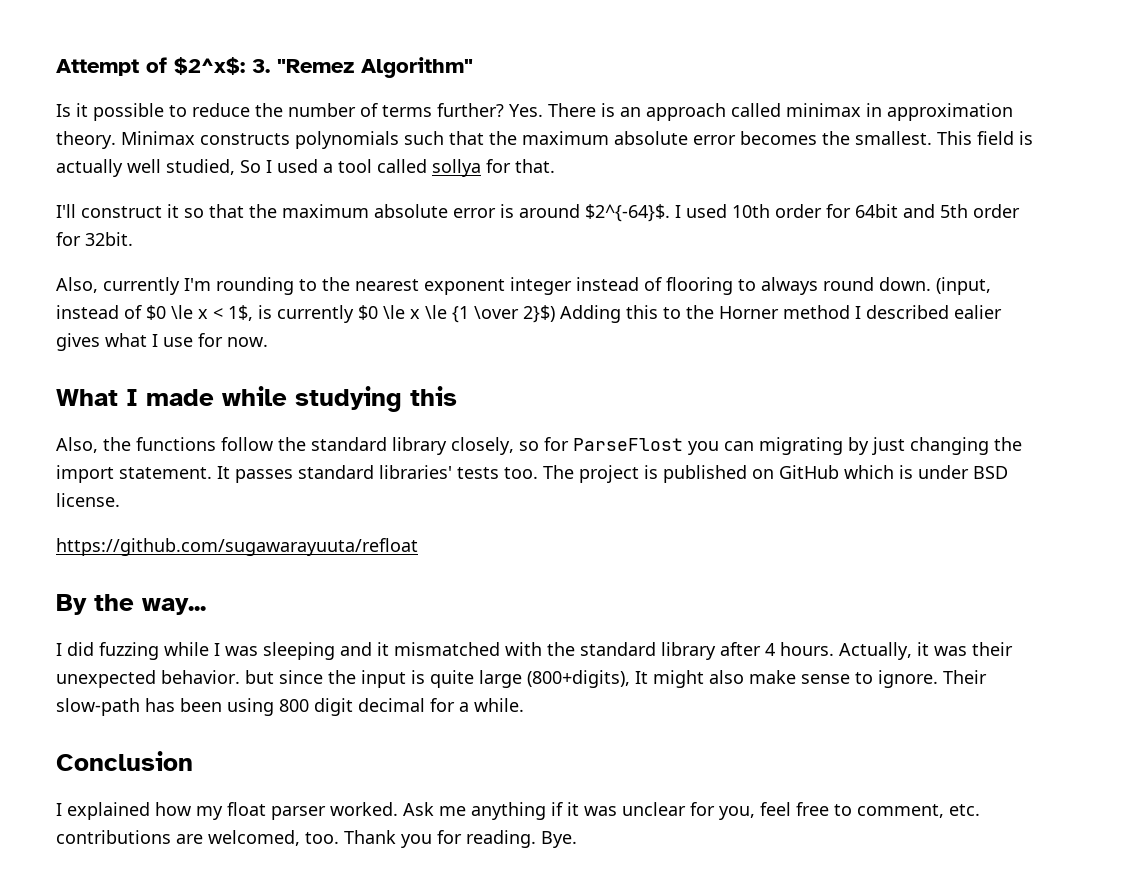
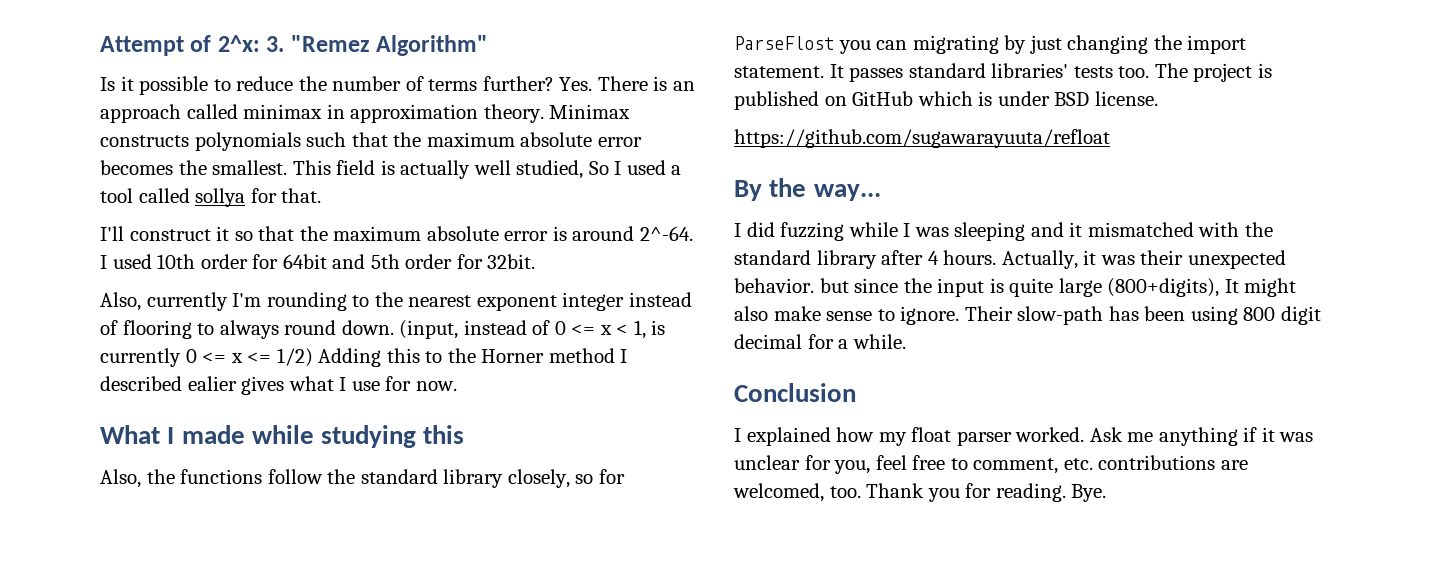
- Attempt of $2^x$: 3. "Remez Algorithm"
+ Attempt of 2^x: 3. "Remez Algorithm"
- I'll construct it so that the maximum absolute error is around $2^{-64}$.
+ I'll construct it so that the maximum absolute error is around 2^-64.
- (input, instead of $0 \le x < 1$, is currently $0 \le x \le {1 \over 2}$) Adding this to the Horner method I described ealier gives what I use for now.
+ (input, instead of 0 <= x < 1, is currently 0 <= x <= 1/2) Adding this to the Horner method I described ealier gives what I use for now.

